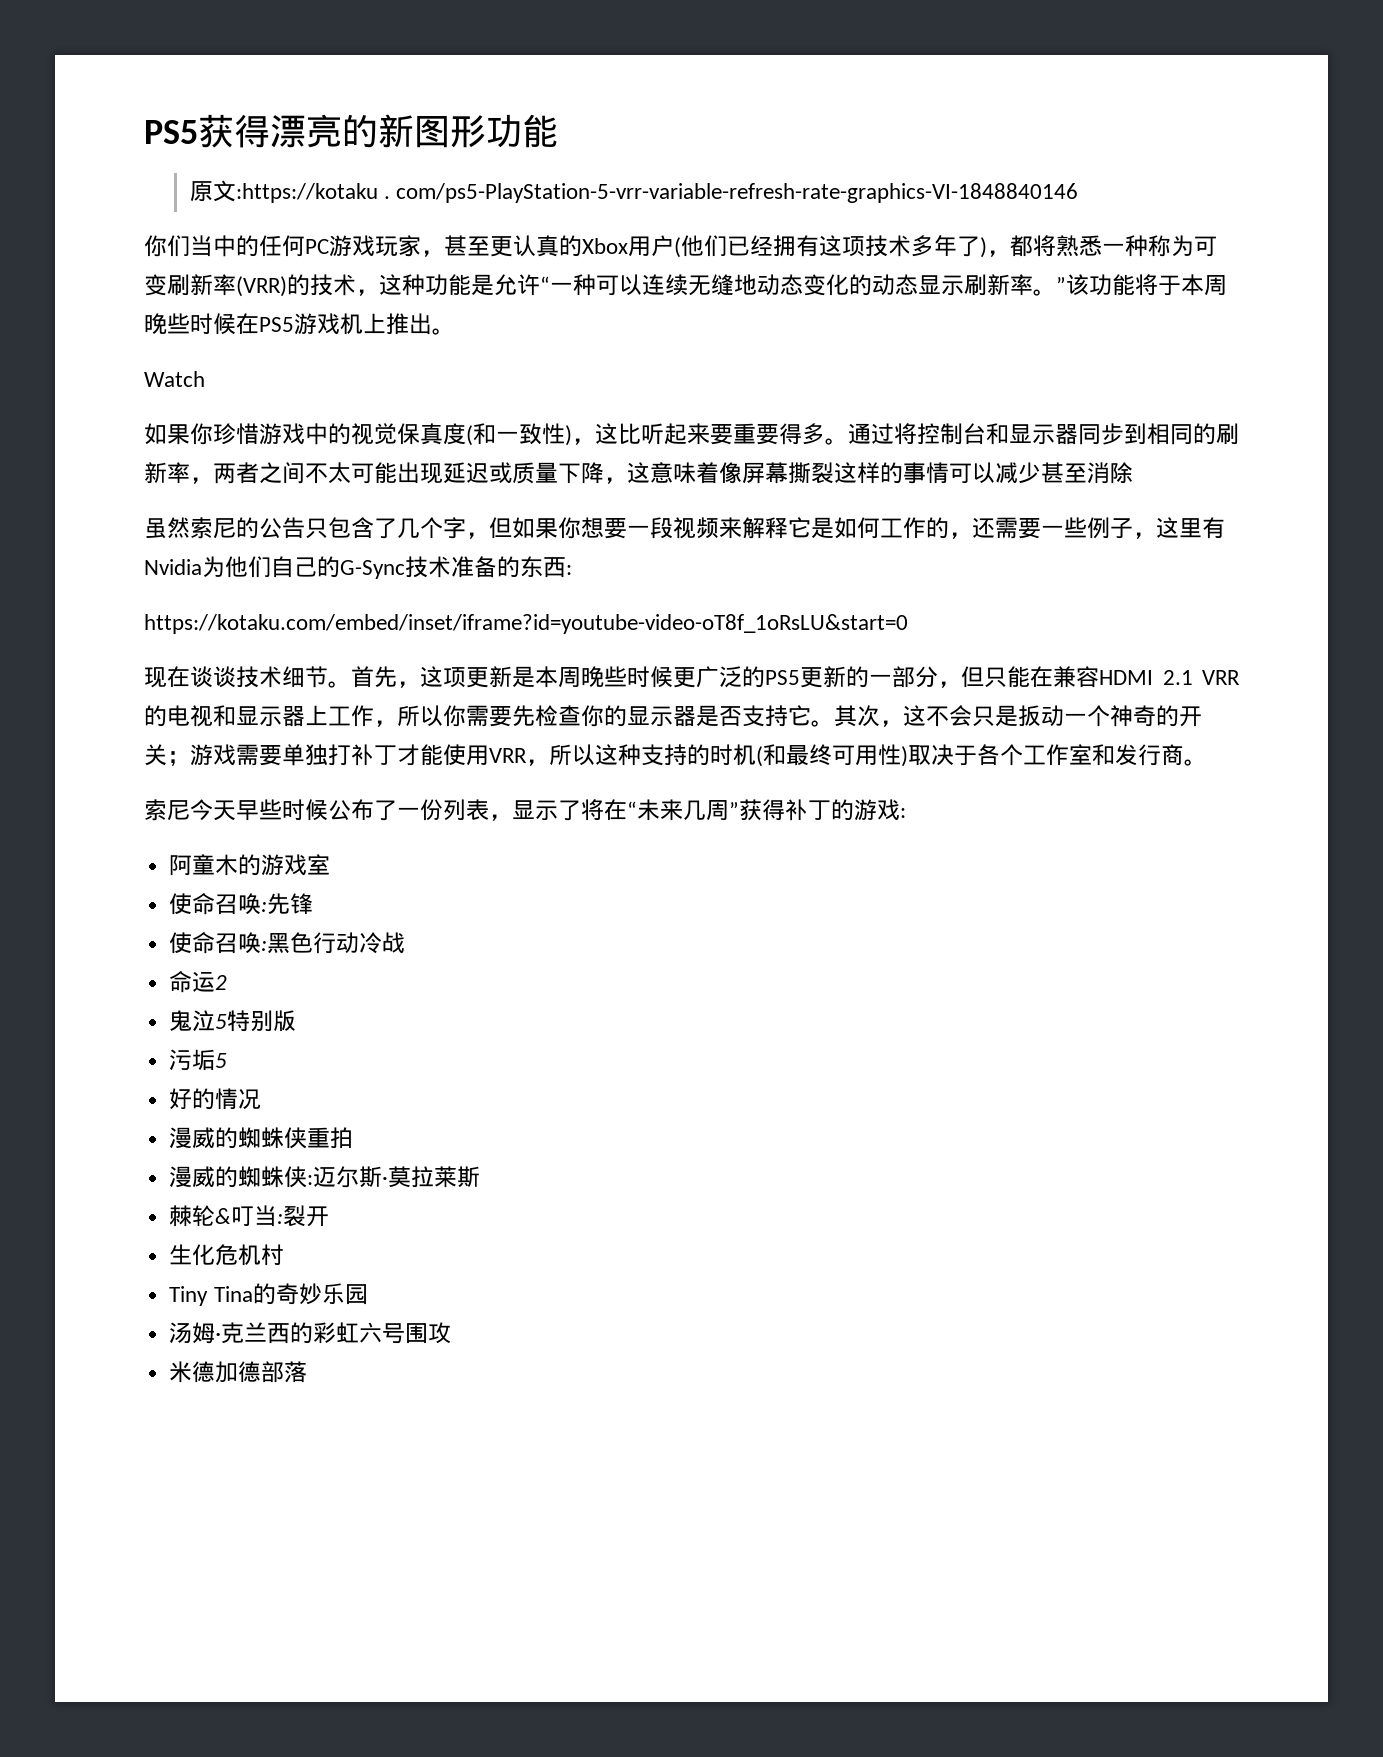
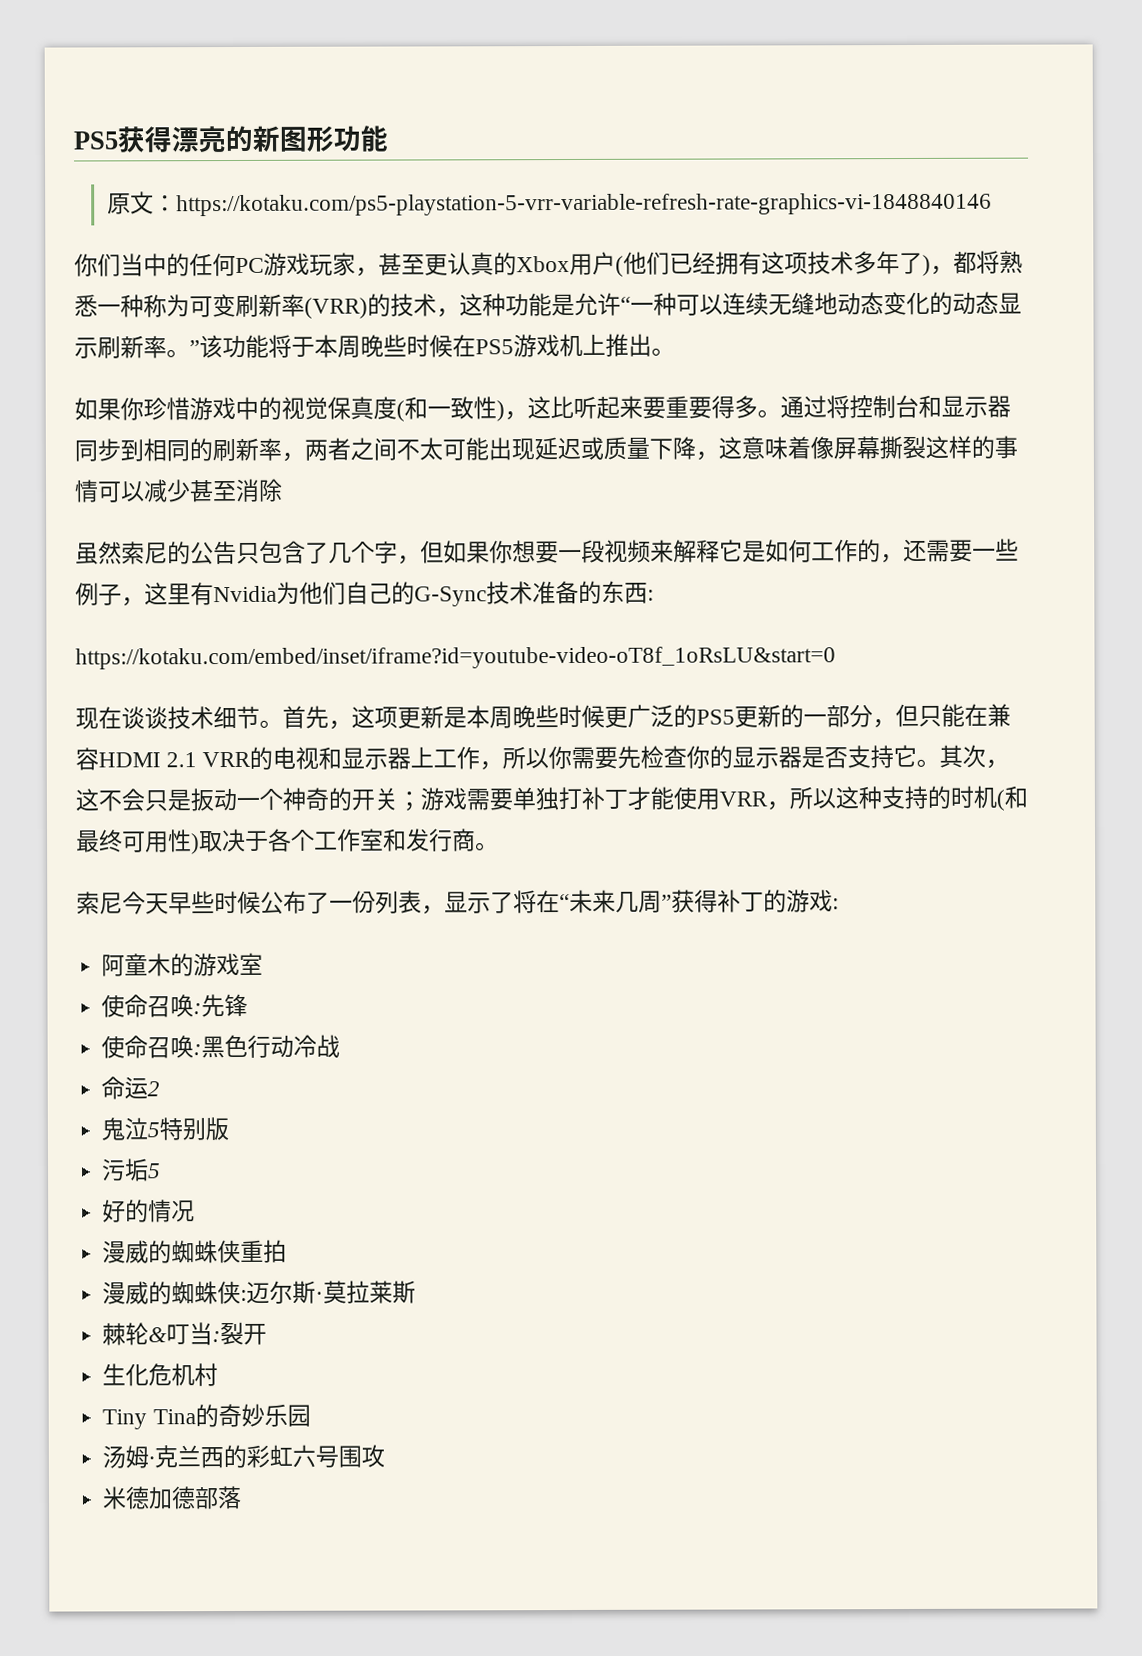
- 原文:https://kotaku . com/ps5-PlayStation-5-vrr-variable-refresh-rate-graphics-VI-1848840146
+ 原文：https://kotaku.com/ps5-playstation-5-vrr-variable-refresh-rate-graphics-vi-1848840146
- Watch

